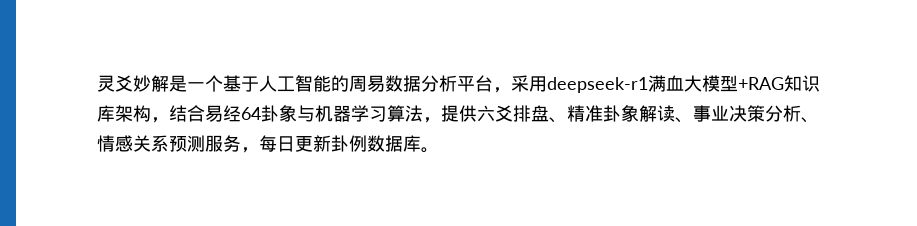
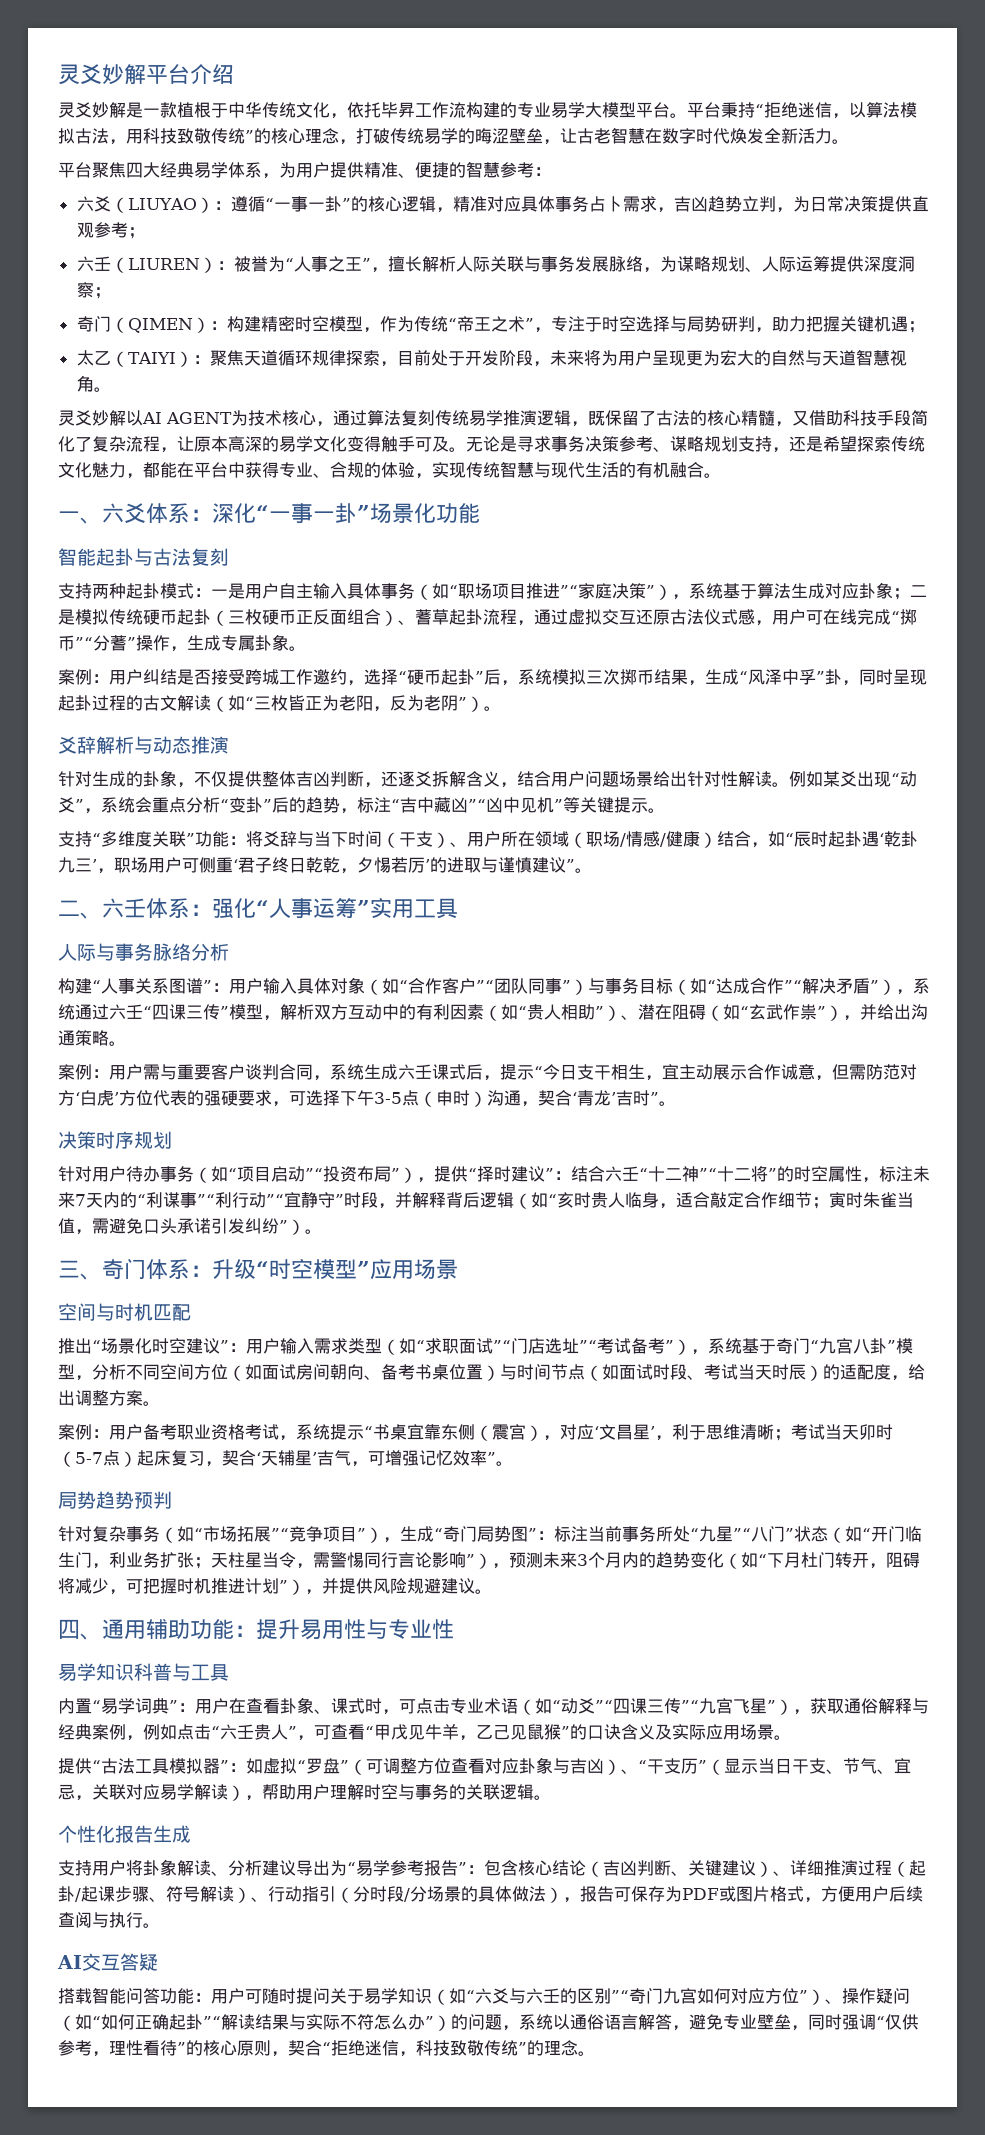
- 灵爻妙解是一个基于人工智能的周易数据分析平台，采用deepseek-r1满血大模型+RAG知识库架构，结合易经64卦象与机器学习算法，提供六爻排盘、精准卦象解读、事业决策分析、情感关系预测服务，每日更新卦例数据库。
+ 灵爻妙解平台介绍
+ 灵爻妙解是一款植根于中华传统文化，依托毕昇工作流构建的专业易学大模型平台。平台秉持“拒绝迷信，以算法模拟古法，用科技致敬传统”的核心理念，打破传统易学的晦涩壁垒，让古老智慧在数字时代焕发全新活力。
+ 平台聚焦四大经典易学体系，为用户提供精准、便捷的智慧参考：
+ 六爻（LIUYAO）：遵循“一事一卦”的核心逻辑，精准对应具体事务占卜需求，吉凶趋势立判，为日常决策提供直观参考；
+ 六壬（LIUREN）：被誉为“人事之王”，擅长解析人际关联与事务发展脉络，为谋略规划、人际运筹提供深度洞察；
+ 奇门（QIMEN）：构建精密时空模型，作为传统“帝王之术”，专注于时空选择与局势研判，助力把握关键机遇；
+ 太乙（TAIYI）：聚焦天道循环规律探索，目前处于开发阶段，未来将为用户呈现更为宏大的自然与天道智慧视角。
+ 灵爻妙解以AI AGENT为技术核心，通过算法复刻传统易学推演逻辑，既保留了古法的核心精髓，又借助科技手段简化了复杂流程，让原本高深的易学文化变得触手可及。无论是寻求事务决策参考、谋略规划支持，还是希望探索传统文化魅力，都能在平台中获得专业、合规的体验，实现传统智慧与现代生活的有机融合。
+ 一、六爻体系：深化“一事一卦”场景化功能
+ 智能起卦与古法复刻
+ 支持两种起卦模式：一是用户自主输入具体事务（如“职场项目推进”“家庭决策”），系统基于算法生成对应卦象；二是模拟传统硬币起卦（三枚硬币正反面组合）、蓍草起卦流程，通过虚拟交互还原古法仪式感，用户可在线完成“掷币”“分蓍”操作，生成专属卦象。
+ 案例：用户纠结是否接受跨城工作邀约，选择“硬币起卦”后，系统模拟三次掷币结果，生成“风泽中孚”卦，同时呈现起卦过程的古文解读（如“三枚皆正为老阳，反为老阴”）。
+ 爻辞解析与动态推演
+ 针对生成的卦象，不仅提供整体吉凶判断，还逐爻拆解含义，结合用户问题场景给出针对性解读。例如某爻出现“动爻”，系统会重点分析“变卦”后的趋势，标注“吉中藏凶”“凶中见机”等关键提示。
+ 支持“多维度关联”功能：将爻辞与当下时间（干支）、用户所在领域（职场/情感/健康）结合，如“辰时起卦遇‘乾卦九三’，职场用户可侧重‘君子终日乾乾，夕惕若厉’的进取与谨慎建议”。
+ 二、六壬体系：强化“人事运筹”实用工具
+ 人际与事务脉络分析
+ 构建“人事关系图谱”：用户输入具体对象（如“合作客户”“团队同事”）与事务目标（如“达成合作”“解决矛盾”），系统通过六壬“四课三传”模型，解析双方互动中的有利因素（如“贵人相助”）、潜在阻碍（如“玄武作祟”），并给出沟通策略。
+ 案例：用户需与重要客户谈判合同，系统生成六壬课式后，提示“今日支干相生，宜主动展示合作诚意，但需防范对方‘白虎’方位代表的强硬要求，可选择下午3-5点（申时）沟通，契合‘青龙’吉时”。
+ 决策时序规划
+ 针对用户待办事务（如“项目启动”“投资布局”），提供“择时建议”：结合六壬“十二神”“十二将”的时空属性，标注未来7天内的“利谋事”“利行动”“宜静守”时段，并解释背后逻辑（如“亥时贵人临身，适合敲定合作细节；寅时朱雀当值，需避免口头承诺引发纠纷”）。
+ 三、奇门体系：升级“时空模型”应用场景
+ 空间与时机匹配
+ 推出“场景化时空建议”：用户输入需求类型（如“求职面试”“门店选址”“考试备考”），系统基于奇门“九宫八卦”模型，分析不同空间方位（如面试房间朝向、备考书桌位置）与时间节点（如面试时段、考试当天时辰）的适配度，给出调整方案。
+ 案例：用户备考职业资格考试，系统提示“书桌宜靠东侧（震宫），对应‘文昌星’，利于思维清晰；考试当天卯时（5-7点）起床复习，契合‘天辅星’吉气，可增强记忆效率”。
+ 局势趋势预判
+ 针对复杂事务（如“市场拓展”“竞争项目”），生成“奇门局势图”：标注当前事务所处“九星”“八门”状态（如“开门临生门，利业务扩张；天柱星当令，需警惕同行言论影响”），预测未来3个月内的趋势变化（如“下月杜门转开，阻碍将减少，可把握时机推进计划”），并提供风险规避建议。
+ 四、通用辅助功能：提升易用性与专业性
+ 易学知识科普与工具
+ 内置“易学词典”：用户在查看卦象、课式时，可点击专业术语（如“动爻”“四课三传”“九宫飞星”），获取通俗解释与经典案例，例如点击“六壬贵人”，可查看“甲戊见牛羊，乙己见鼠猴”的口诀含义及实际应用场景。
+ 提供“古法工具模拟器”：如虚拟“罗盘”（可调整方位查看对应卦象与吉凶）、“干支历”（显示当日干支、节气、宜忌，关联对应易学解读），帮助用户理解时空与事务的关联逻辑。
+ 个性化报告生成
+ 支持用户将卦象解读、分析建议导出为“易学参考报告”：包含核心结论（吉凶判断、关键建议）、详细推演过程（起卦/起课步骤、符号解读）、行动指引（分时段/分场景的具体做法），报告可保存为PDF或图片格式，方便用户后续查阅与执行。
+ AI交互答疑
+ 搭载智能问答功能：用户可随时提问关于易学知识（如“六爻与六壬的区别”“奇门九宫如何对应方位”）、操作疑问（如“如何正确起卦”“解读结果与实际不符怎么办”）的问题，系统以通俗语言解答，避免专业壁垒，同时强调“仅供参考，理性看待”的核心原则，契合“拒绝迷信，科技致敬传统”的理念。

